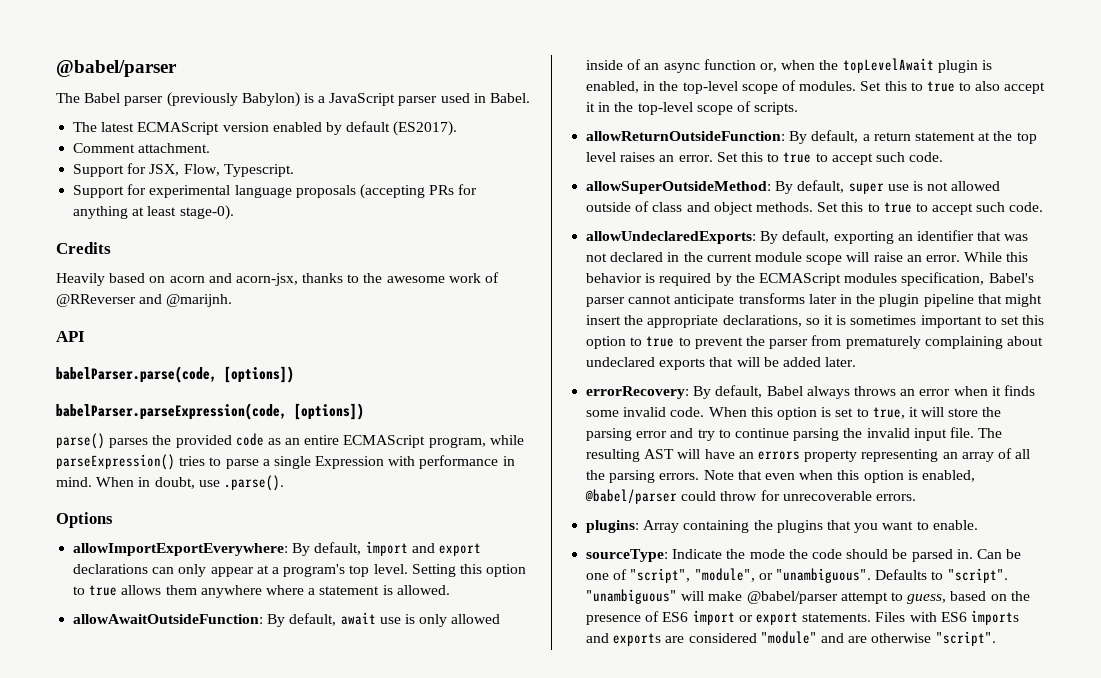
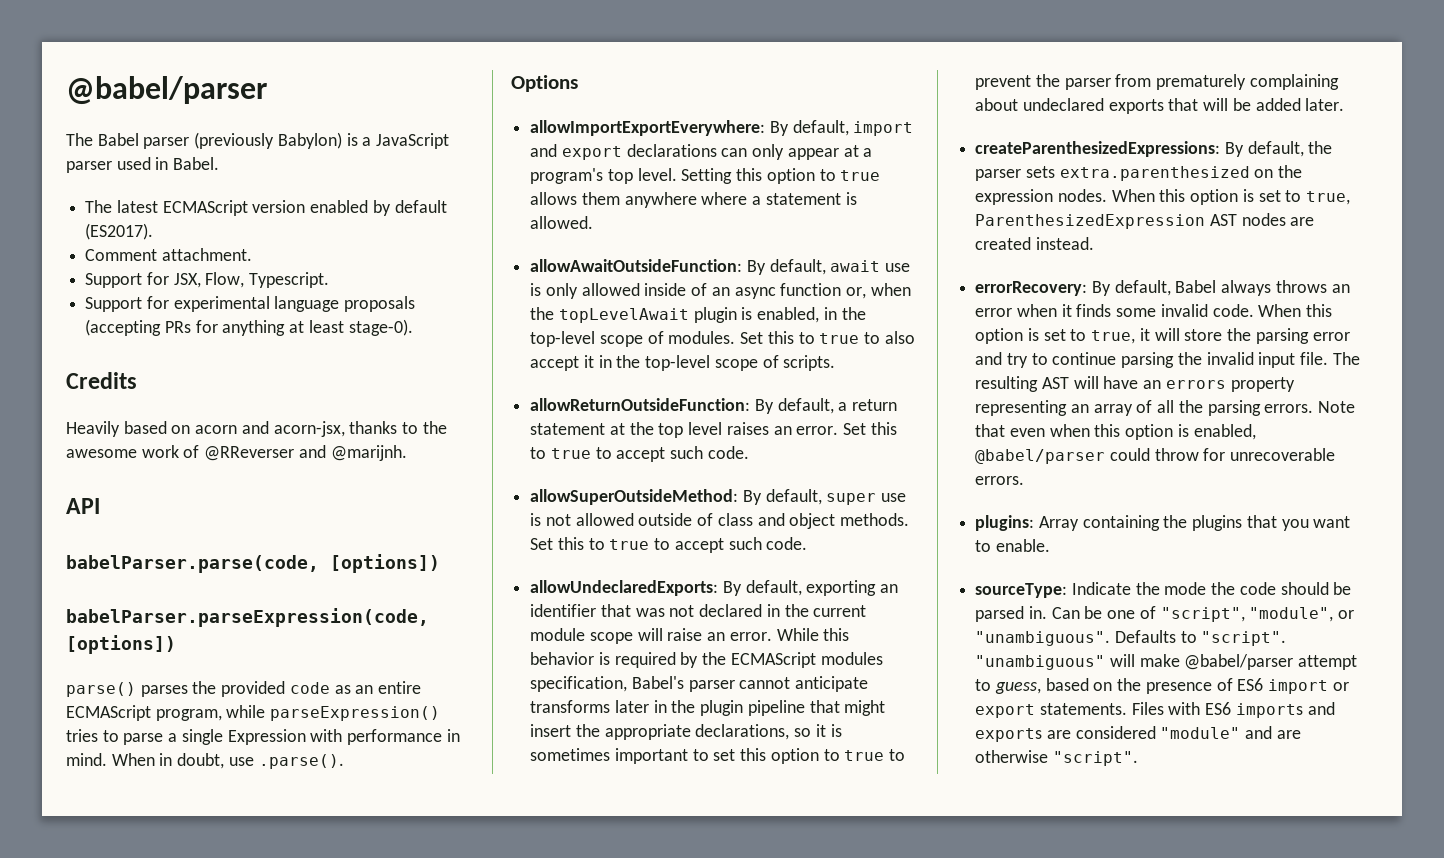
+ createParenthesizedExpressions: By default, the parser sets extra.parenthesized on the expression nodes. When this option is set to true, ParenthesizedExpression AST nodes are created instead.

